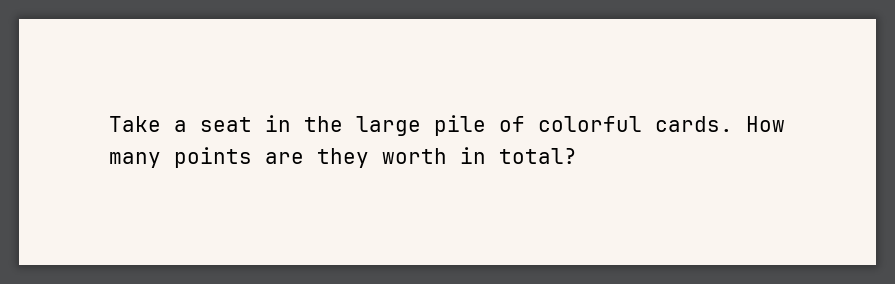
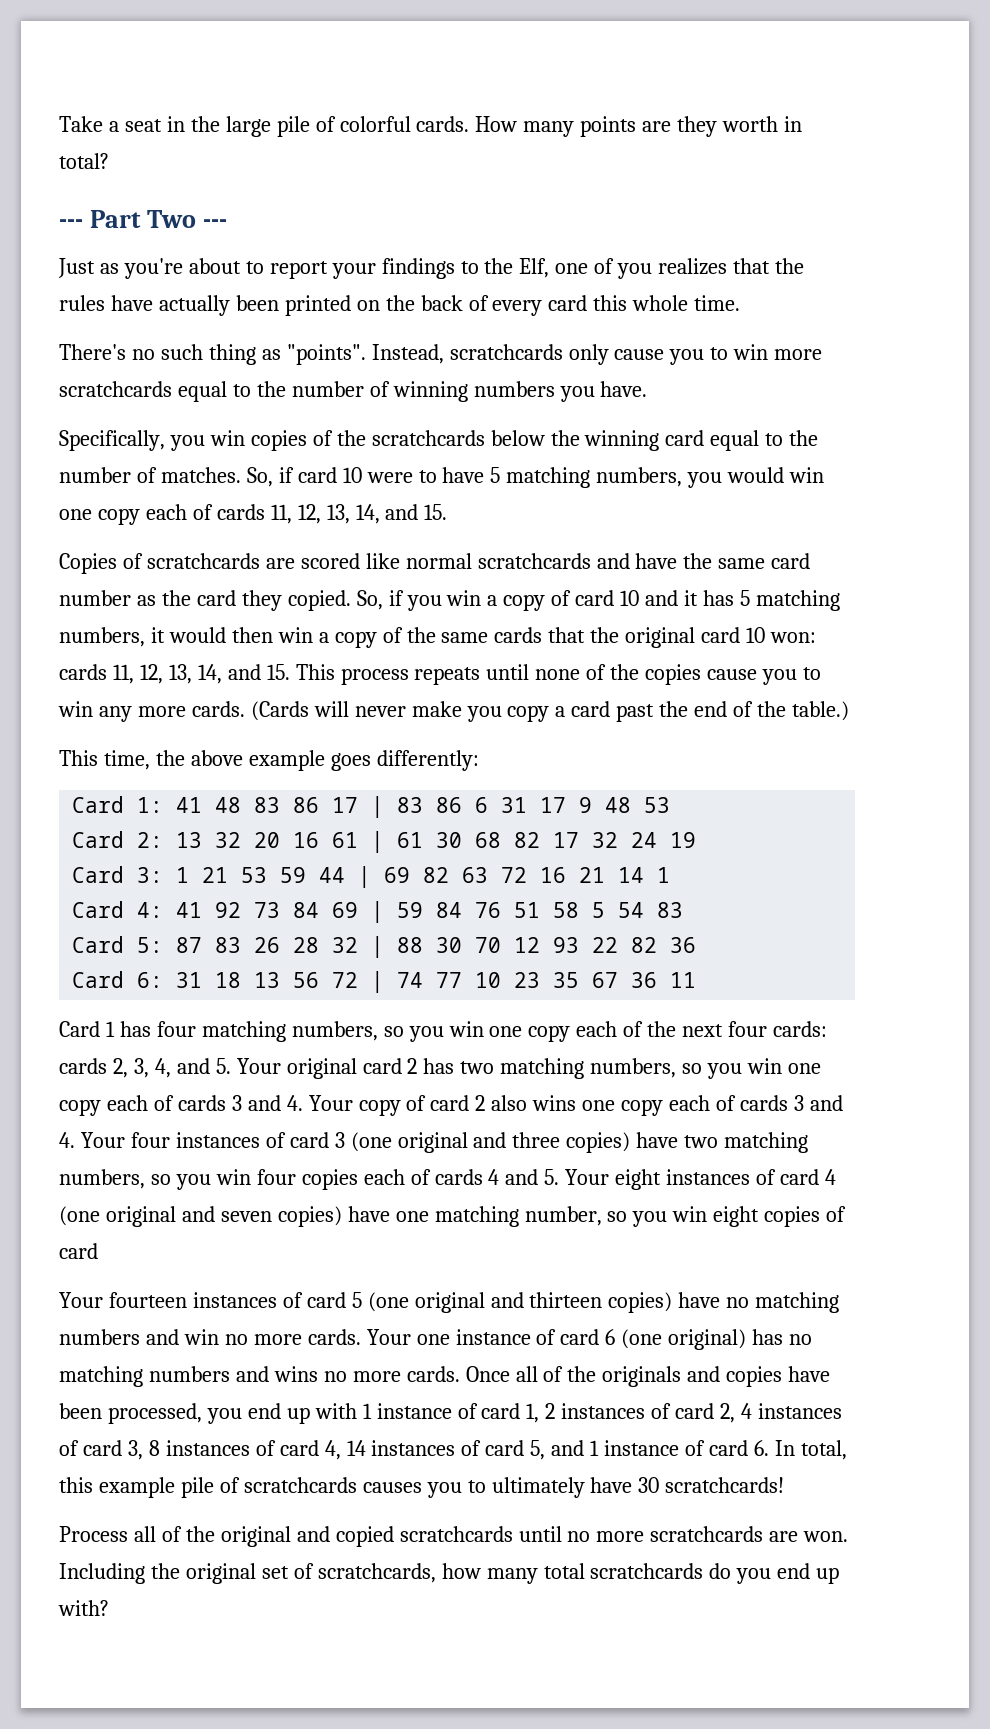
+ --- Part Two ---
+ Just as you're about to report your findings to the Elf, one of you realizes that the rules have actually been printed on the back of every card this whole time.
+ There's no such thing as "points". Instead, scratchcards only cause you to win more scratchcards equal to the number of winning numbers you have.
+ Specifically, you win copies of the scratchcards below the winning card equal to the number of matches. So, if card 10 were to have 5 matching numbers, you would win one copy each of cards 11, 12, 13, 14, and 15.
+ Copies of scratchcards are scored like normal scratchcards and have the same card number as the card they copied. So, if you win a copy of card 10 and it has 5 matching numbers, it would then win a copy of the same cards that the original card 10 won: cards 11, 12, 13, 14, and 15. This process repeats until none of the copies cause you to win any more cards. (Cards will never make you copy a card past the end of the table.)
+ This time, the above example goes differently:
+ Card 1: 41 48 83 86 17 | 83 86 6 31 17 9 48 53
+ Card 2: 13 32 20 16 61 | 61 30 68 82 17 32 24 19
+ Card 3: 1 21 53 59 44 | 69 82 63 72 16 21 14 1
+ Card 4: 41 92 73 84 69 | 59 84 76 51 58 5 54 83
+ Card 5: 87 83 26 28 32 | 88 30 70 12 93 22 82 36
+ Card 6: 31 18 13 56 72 | 74 77 10 23 35 67 36 11
+ Card 1 has four matching numbers, so you win one copy each of the next four cards: cards 2, 3, 4, and 5. Your original card 2 has two matching numbers, so you win one copy each of cards 3 and 4. Your copy of card 2 also wins one copy each of cards 3 and 4. Your four instances of card 3 (one original and three copies) have two matching numbers, so you win four copies each of cards 4 and 5. Your eight instances of card 4 (one original and seven copies) have one matching number, so you win eight copies of card
+ Your fourteen instances of card 5 (one original and thirteen copies) have no matching numbers and win no more cards. Your one instance of card 6 (one original) has no matching numbers and wins no more cards. Once all of the originals and copies have been processed, you end up with 1 instance of card 1, 2 instances of card 2, 4 instances of card 3, 8 instances of card 4, 14 instances of card 5, and 1 instance of card 6. In total, this example pile of scratchcards causes you to ultimately have 30 scratchcards!
+ Process all of the original and copied scratchcards until no more scratchcards are won. Including the original set of scratchcards, how many total scratchcards do you end up with?

